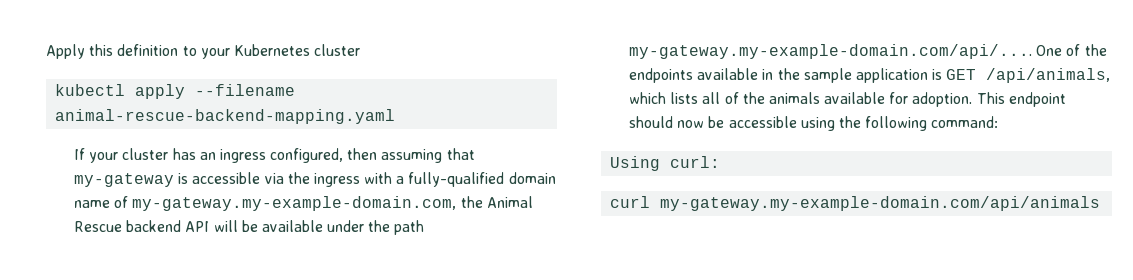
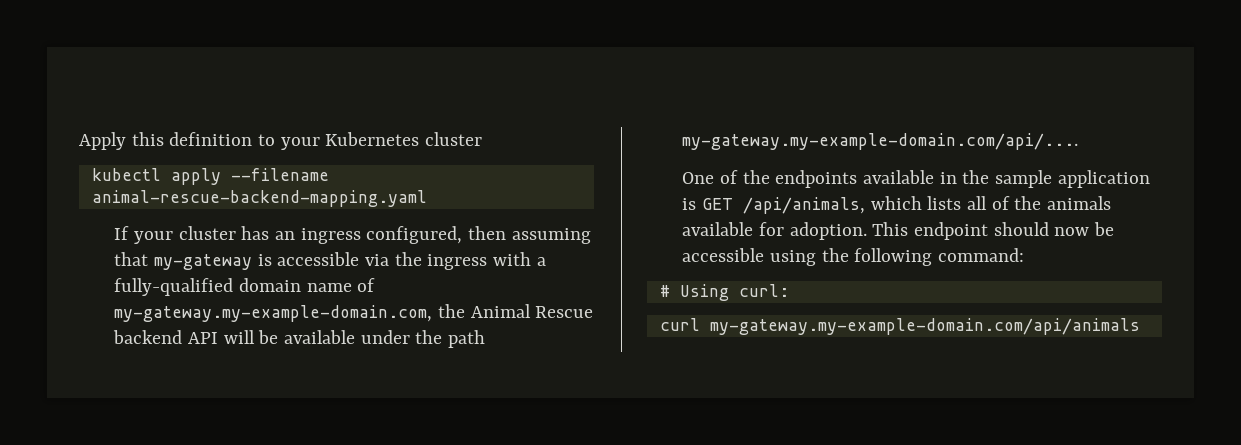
- If your cluster has an ingress configured, then assuming that my-gateway is accessible via the ingress with a fully-qualified domain name of my-gateway.my-example-domain.com, the Animal Rescue backend API will be available under the path my-gateway.my-example-domain.com/api/.... One of the endpoints available in the sample application is GET /api/animals, which lists all of the animals available for adoption.
+ If your cluster has an ingress configured, then assuming that my-gateway is accessible via the ingress with a fully-qualified domain name of my-gateway.my-example-domain.com, the Animal Rescue backend API will be available under the path my-gateway.my-example-domain.com/api/....
+ One of the endpoints available in the sample application is GET /api/animals, which lists all of the animals available for adoption.
- Using curl:
+ # Using curl:

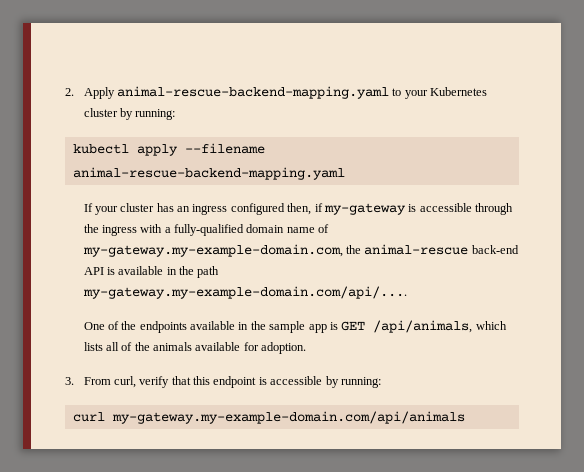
- Apply this definition to your Kubernetes cluster
+ 2. Apply animal-rescue-backend-mapping.yaml to your Kubernetes cluster by running:
- If your cluster has an ingress configured, then assuming that my-gateway is accessible via the ingress with a fully-qualified domain name of my-gateway.my-example-domain.com, the Animal Rescue backend API will be available under the path my-gateway.my-example-domain.com/api/....
+ If your cluster has an ingress configured then, if my-gateway is accessible through the ingress with a fully-qualified domain name of my-gateway.my-example-domain.com, the animal-rescue back-end API is available in the path my-gateway.my-example-domain.com/api/....
- One of the endpoints available in the sample application is GET /api/animals, which lists all of the animals available for adoption. This endpoint should now be accessible using the following command:
- # Using curl:
+ One of the endpoints available in the sample app is GET /api/animals, which lists all of the animals available for adoption.
+ 3. From curl, verify that this endpoint is accessible by running:

